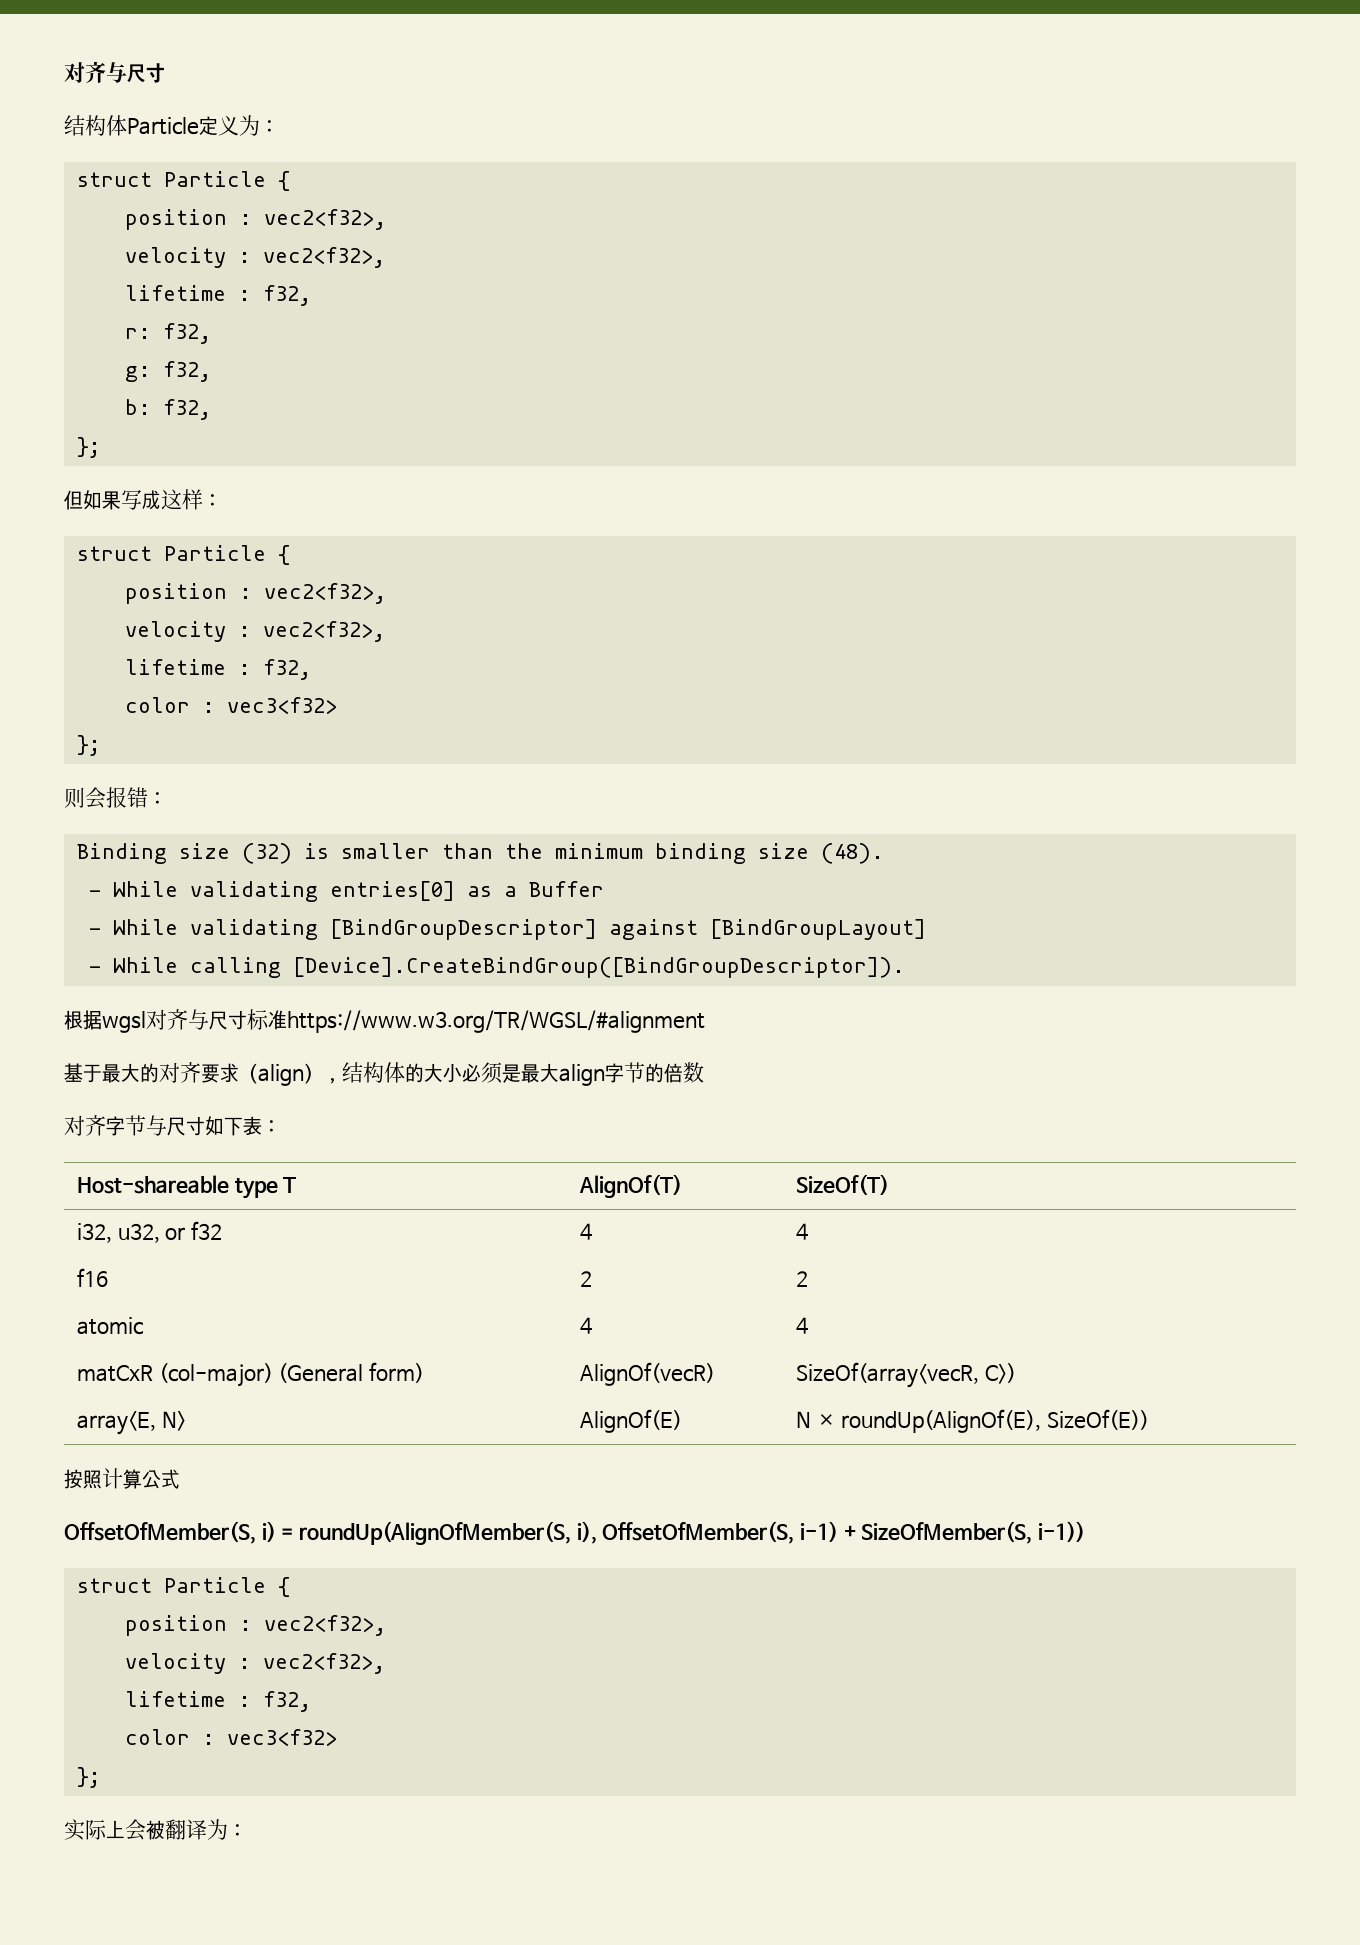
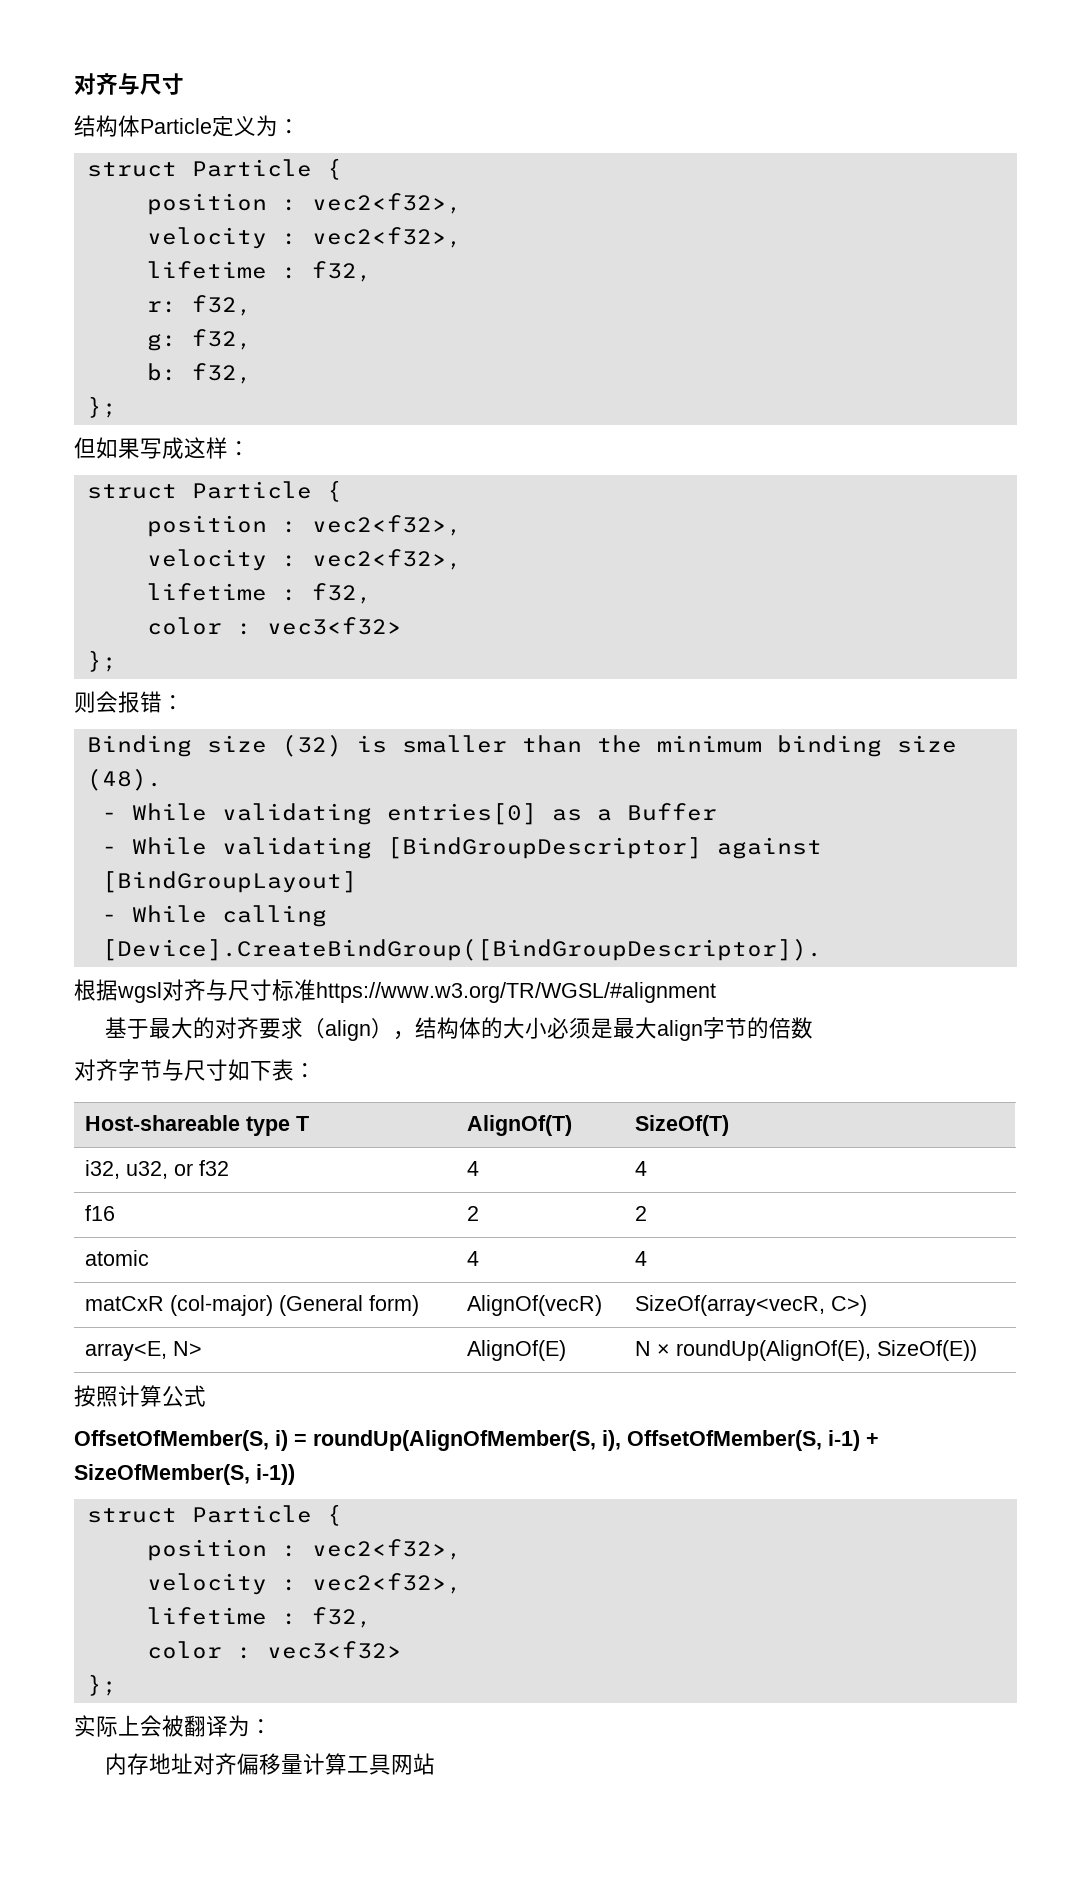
+ 内存地址对齐偏移量计算工具网站

